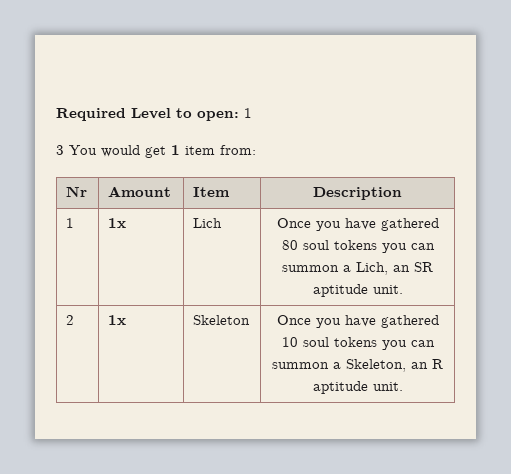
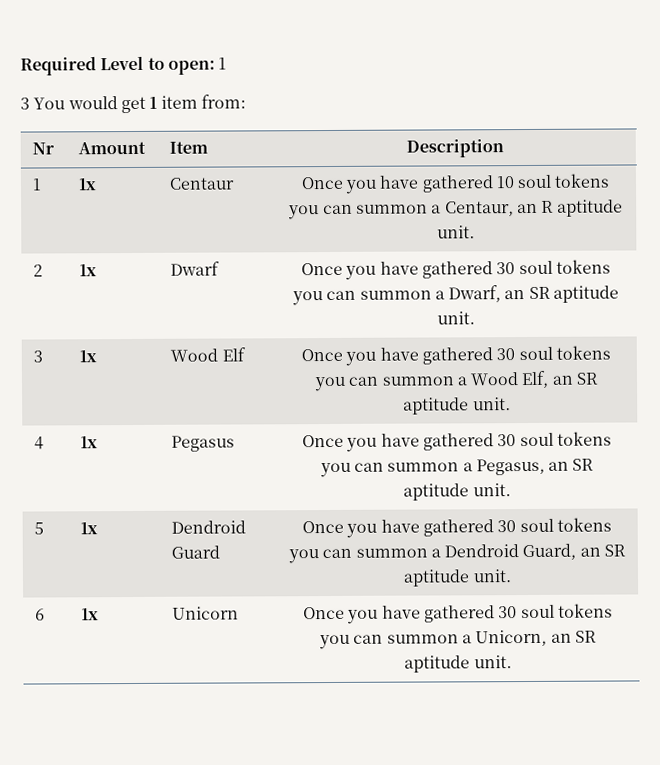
- 1 | 1x | Lich | Once you have gathered 80 soul tokens you can summon a Lich, an SR aptitude unit.
- 2 | 1x | Skeleton | Once you have gathered 10 soul tokens you can summon a Skeleton, an R aptitude unit.
+ 1 | 1x | Centaur | Once you have gathered 10 soul tokens you can summon a Centaur, an R aptitude unit.
+ 2 | 1x | Dwarf | Once you have gathered 30 soul tokens you can summon a Dwarf, an SR aptitude unit.
+ 3 | 1x | Wood Elf | Once you have gathered 30 soul tokens you can summon a Wood Elf, an SR aptitude unit.
+ 4 | 1x | Pegasus | Once you have gathered 30 soul tokens you can summon a Pegasus, an SR aptitude unit.
+ 5 | 1x | Dendroid Guard | Once you have gathered 30 soul tokens you can summon a Dendroid Guard, an SR aptitude unit.
+ 6 | 1x | Unicorn | Once you have gathered 30 soul tokens you can summon a Unicorn, an SR aptitude unit.

